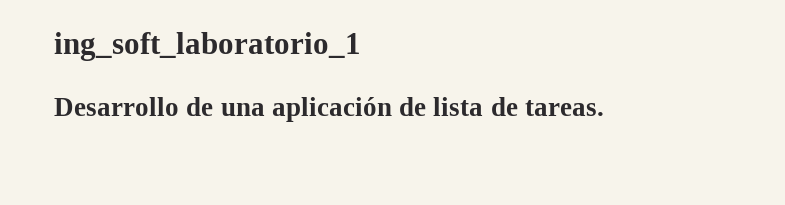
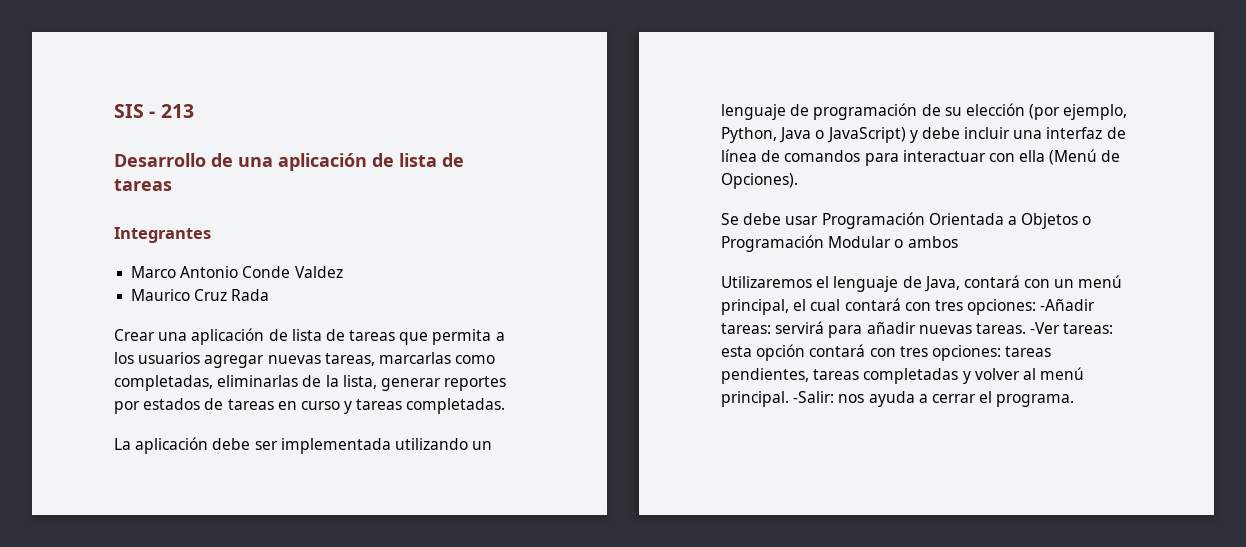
- ing_soft_laboratorio_1
+ SIS - 213
- Desarrollo de una aplicación de lista de tareas.
+ Desarrollo de una aplicación de lista de tareas
+ Integrantes
+ Marco Antonio Conde Valdez
+ Maurico Cruz Rada
+ Crear una aplicación de lista de tareas que permita a los usuarios agregar nuevas tareas, marcarlas como completadas, eliminarlas de la lista, generar reportes por estados de tareas en curso y tareas completadas.
+ La aplicación debe ser implementada utilizando un lenguaje de programación de su elección (por ejemplo, Python, Java o JavaScript) y debe incluir una interfaz de línea de comandos para interactuar con ella (Menú de Opciones).
+ Se debe usar Programación Orientada a Objetos o Programación Modular o ambos
+ Utilizaremos el lenguaje de Java, contará con un menú principal, el cual contará con tres opciones: -Añadir tareas: servirá para añadir nuevas tareas. -Ver tareas: esta opción contará con tres opciones: tareas pendientes, tareas completadas y volver al menú principal. -Salir: nos ayuda a cerrar el programa.

